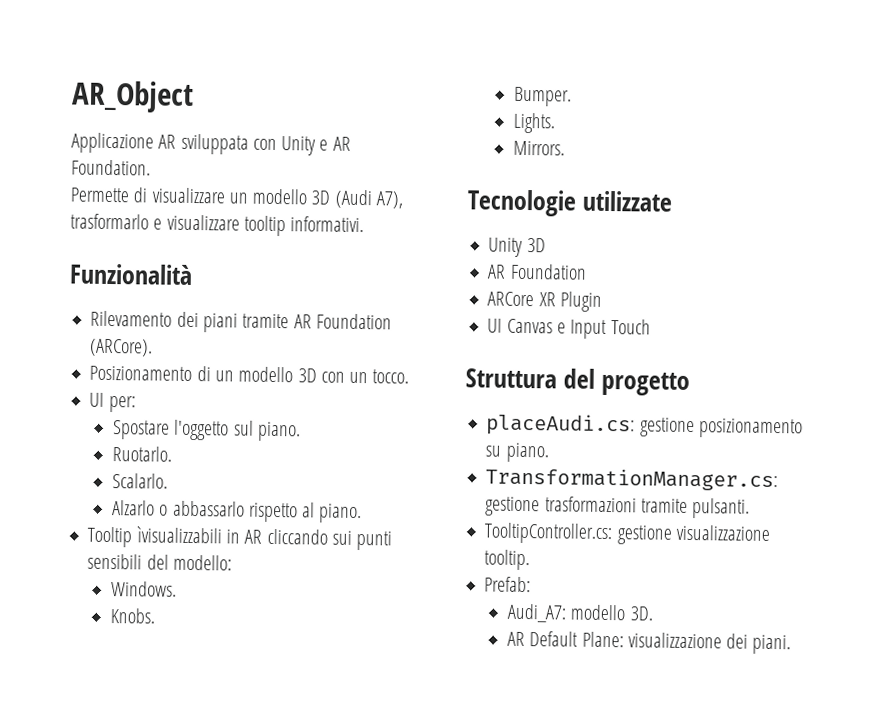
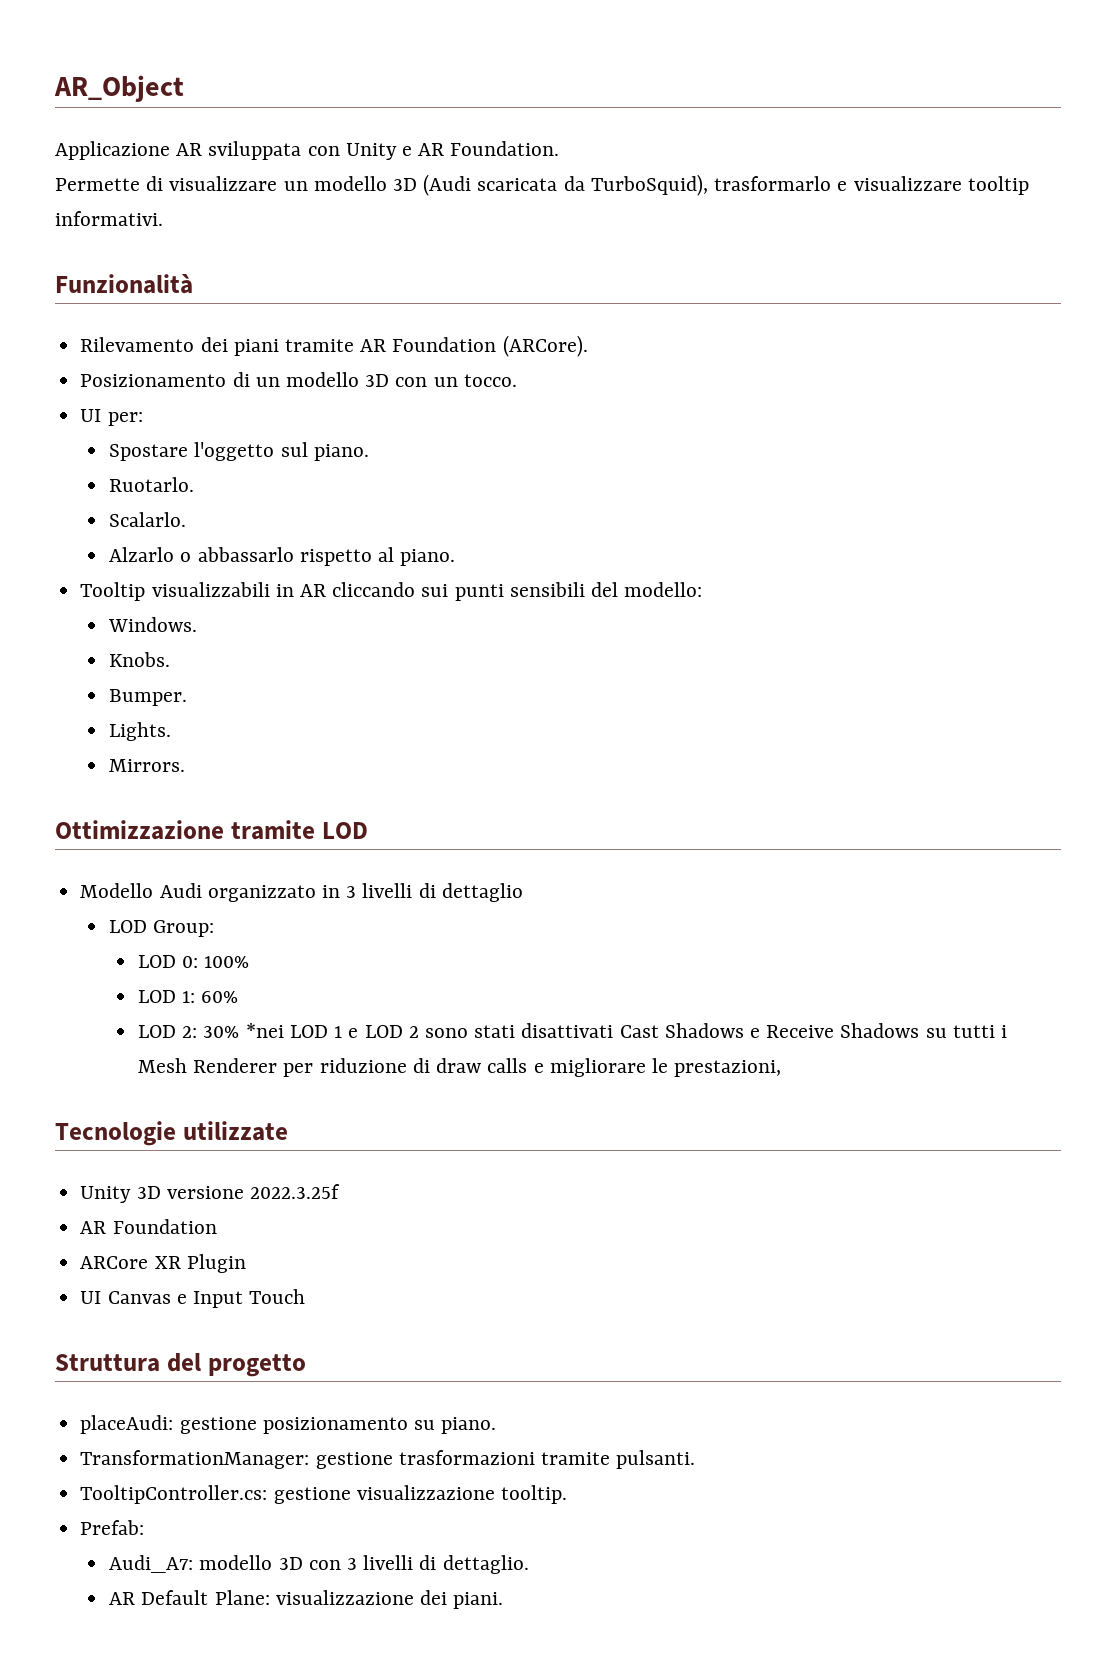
- Permette di visualizzare un modello 3D (Audi A7), trasformarlo e visualizzare tooltip informativi.
+ Permette di visualizzare un modello 3D (Audi scaricata da TurboSquid), trasformarlo e visualizzare tooltip informativi.
- Tooltip ìvisualizzabili in AR cliccando sui punti sensibili del modello:
+ Tooltip visualizzabili in AR cliccando sui punti sensibili del modello:
+ Ottimizzazione tramite LOD
+ Modello Audi organizzato in 3 livelli di dettaglio
+ LOD Group:
+ LOD 0: 100%
+ LOD 1: 60%
+ LOD 2: 30% *nei LOD 1 e LOD 2 sono stati disattivati Cast Shadows e Receive Shadows su tutti i Mesh Renderer per riduzione di draw calls e migliorare le prestazioni,
- Unity 3D
+ Unity 3D versione 2022.3.25f
- placeAudi.cs: gestione posizionamento su piano.
+ placeAudi: gestione posizionamento su piano.
- TransformationManager.cs: gestione trasformazioni tramite pulsanti.
+ TransformationManager: gestione trasformazioni tramite pulsanti.
- Audi_A7: modello 3D.
+ Audi_A7: modello 3D con 3 livelli di dettaglio.

